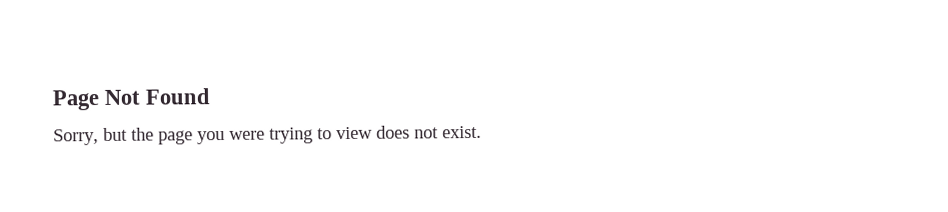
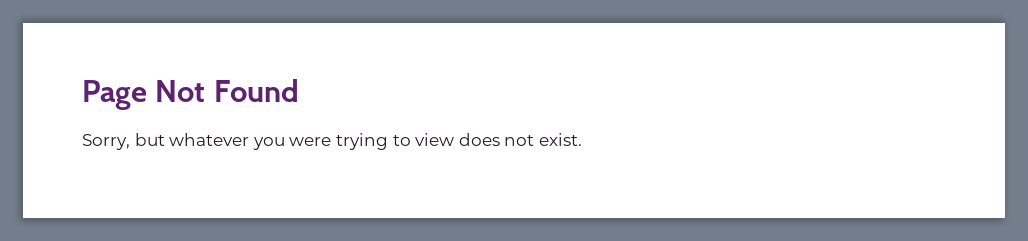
- Sorry, but the page you were trying to view does not exist.
+ Sorry, but whatever you were trying to view does not exist.

